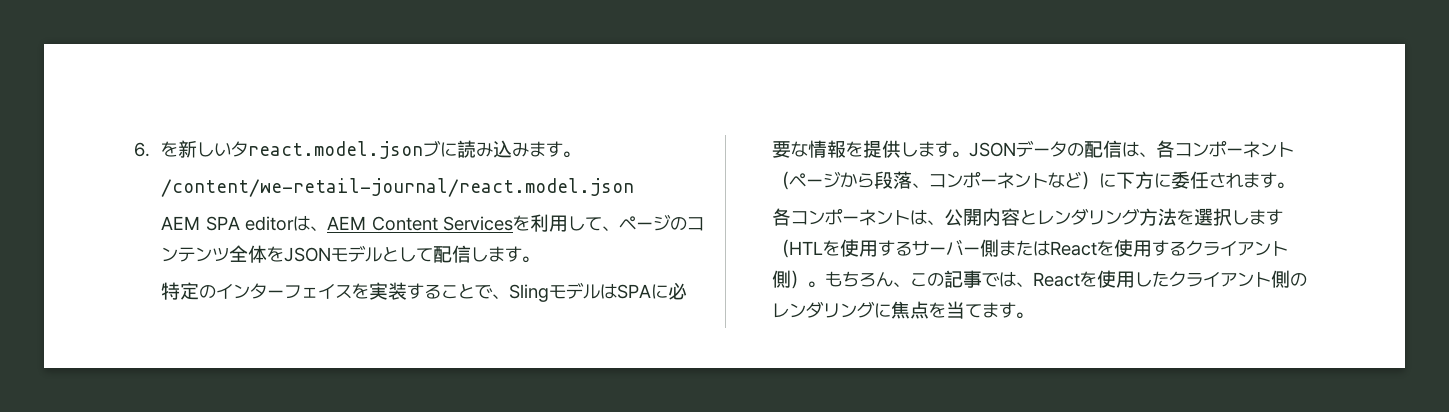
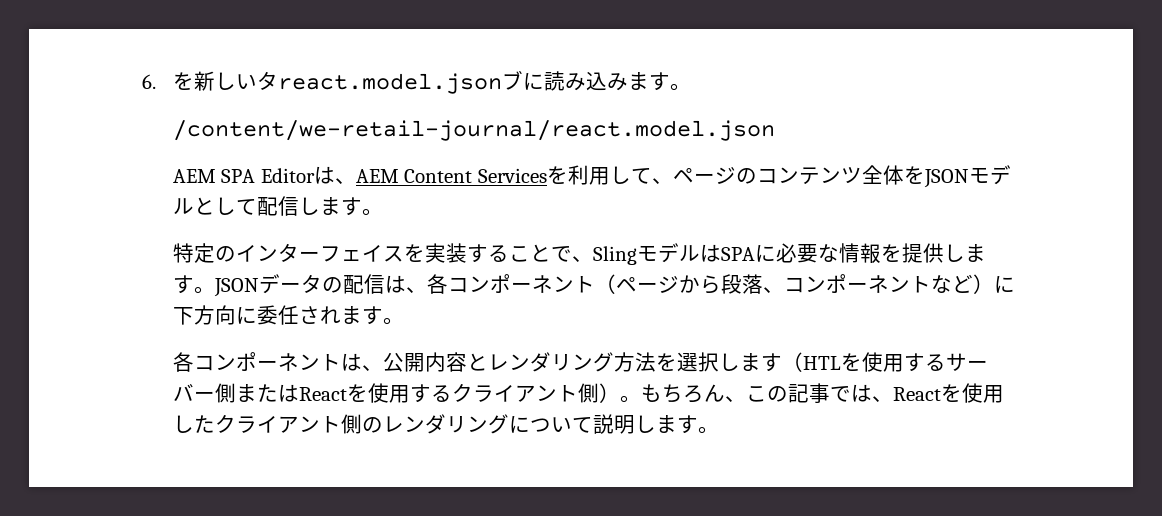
- AEM SPA editorは、AEM Content Servicesを利用して、ページのコンテンツ全体をJSONモデルとして配信します。
+ AEM SPA Editorは、AEM Content Servicesを利用して、ページのコンテンツ全体をJSONモデルとして配信します。
- JSONデータの配信は、各コンポーネント（ページから段落、コンポーネントなど）に下方に委任されます。
+ JSONデータの配信は、各コンポーネント（ページから段落、コンポーネントなど）に下方向に委任されます。
- もちろん、この記事では、Reactを使用したクライアント側のレンダリングに焦点を当てます。
+ もちろん、この記事では、Reactを使用したクライアント側のレンダリングについて説明します。

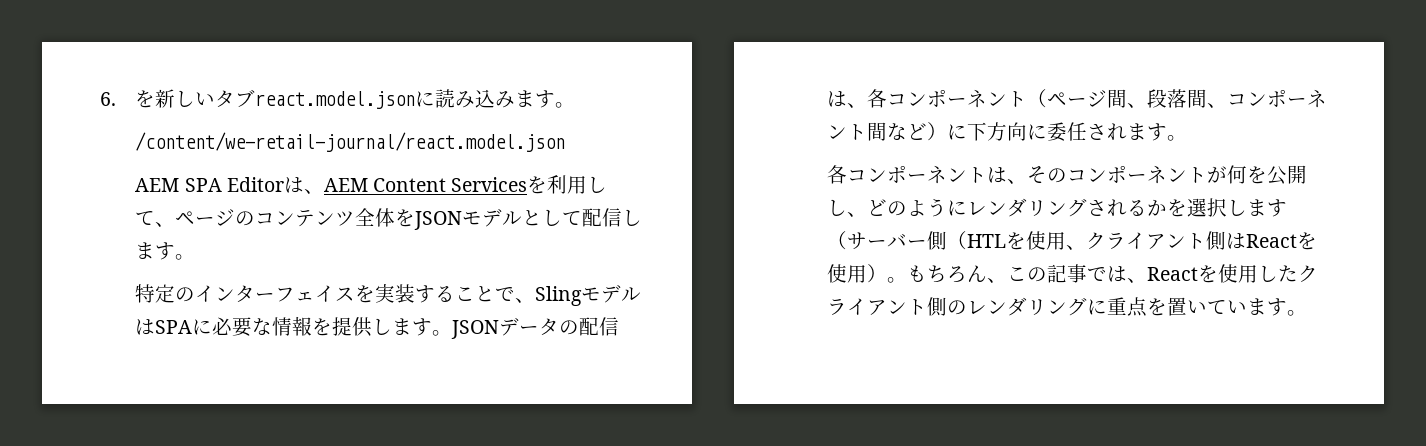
- 6.を新しいタreact.model.jsonブに読み込みます。
+ 6.を新しいタブreact.model.jsonに読み込みます。
- JSONデータの配信は、各コンポーネント（ページから段落、コンポーネントなど）に下方向に委任されます。
+ JSONデータの配信は、各コンポーネント（ページ間、段落間、コンポーネント間など）に下方向に委任されます。
- 各コンポーネントは、公開内容とレンダリング方法を選択します（HTLを使用するサーバー側またはReactを使用するクライアント側）。
+ 各コンポーネントは、そのコンポーネントが何を公開し、どのようにレンダリングされるかを選択します（サーバー側（HTLを使用、クライアント側はReactを使用）。
- もちろん、この記事では、Reactを使用したクライアント側のレンダリングについて説明します。
+ もちろん、この記事では、Reactを使用したクライアント側のレンダリングに重点を置いています。

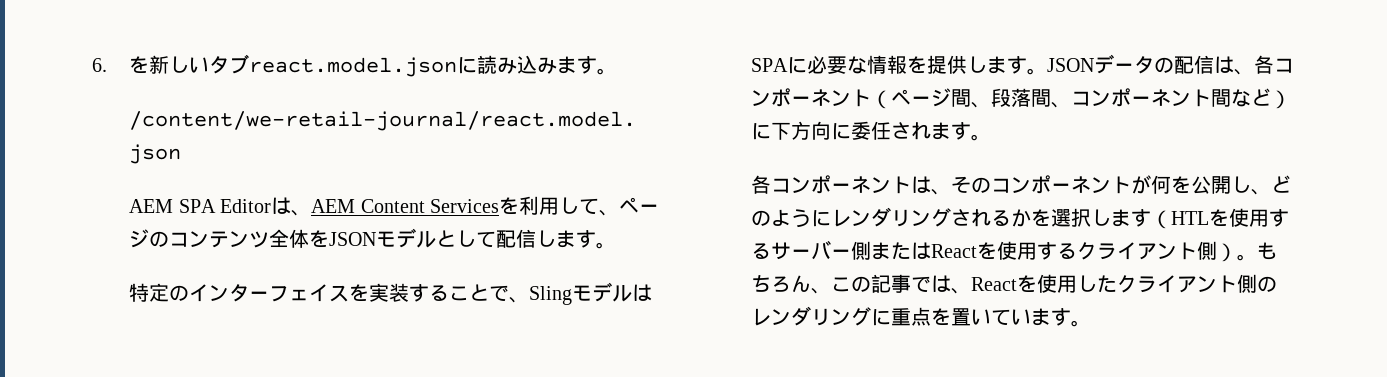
- 各コンポーネントは、そのコンポーネントが何を公開し、どのようにレンダリングされるかを選択します（サーバー側（HTLを使用、クライアント側はReactを使用）。
+ 各コンポーネントは、そのコンポーネントが何を公開し、どのようにレンダリングされるかを選択します（HTLを使用するサーバー側またはReactを使用するクライアント側）。

